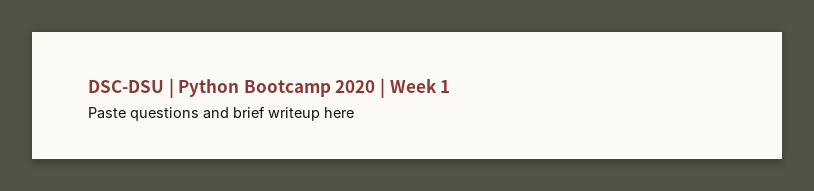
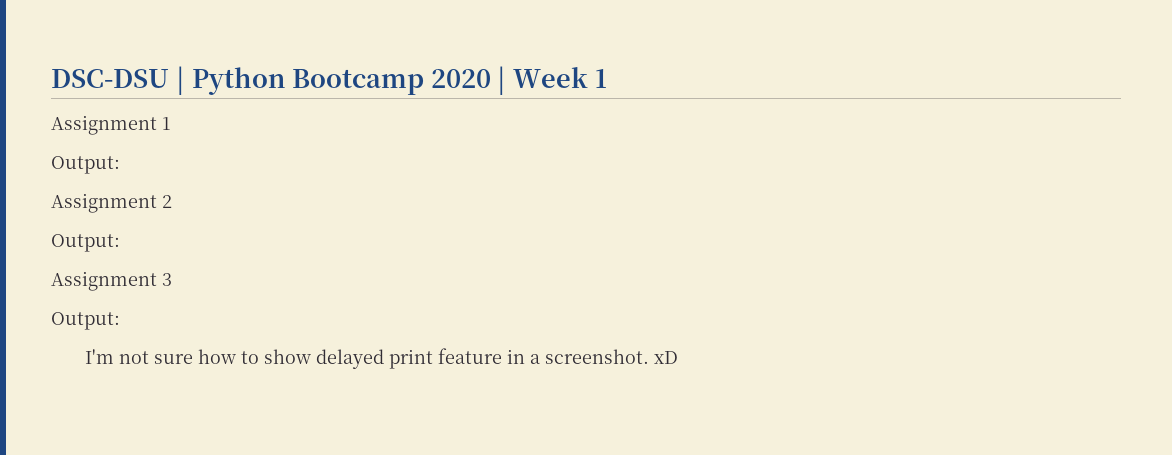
- Paste questions and brief writeup here
+ Assignment 1
+ Output:
+ Assignment 2
+ Output:
+ Assignment 3
+ Output:
+ I'm not sure how to show delayed print feature in a screenshot. xD

